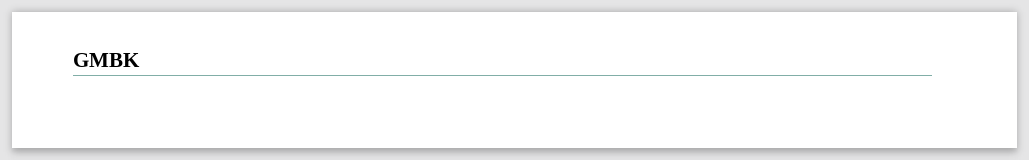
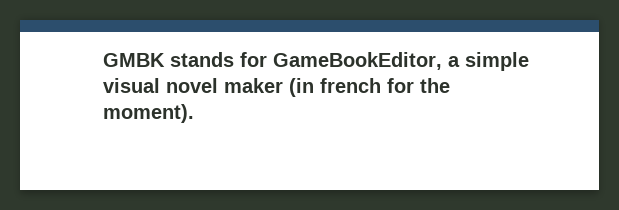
- GMBK
+ GMBK stands for GameBookEditor, a simple visual novel maker (in french for the moment).

